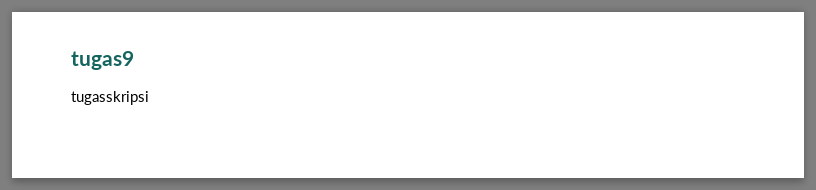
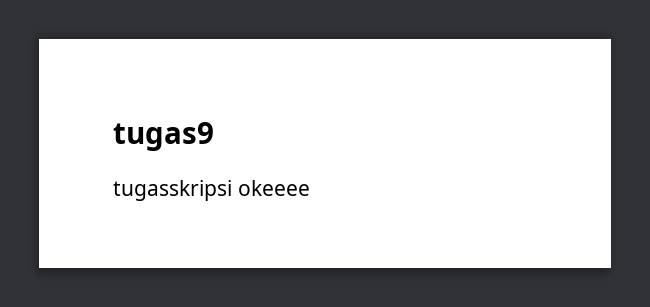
- tugasskripsi
+ tugasskripsi okeeee

